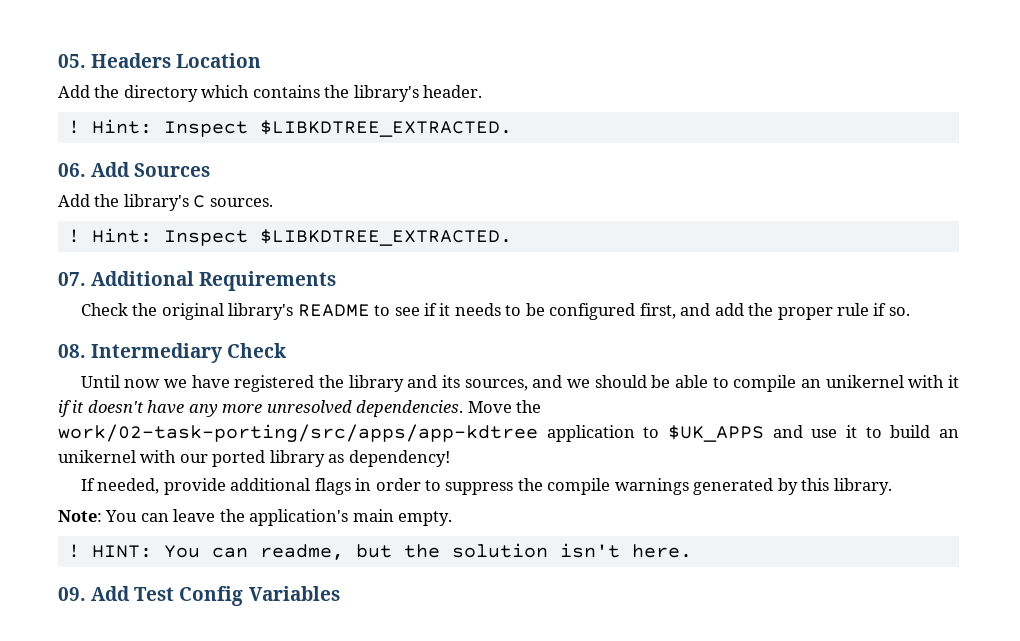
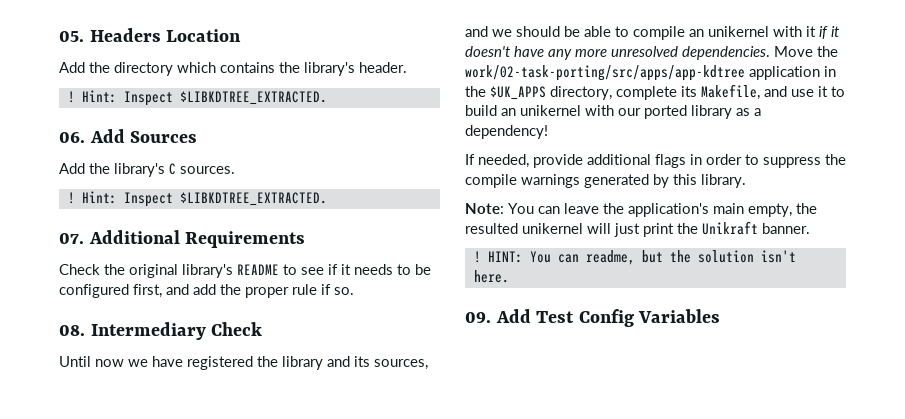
- Move the work/02-task-porting/src/apps/app-kdtree application to $UK_APPS and use it to build an unikernel with our ported library as dependency!
+ Move the work/02-task-porting/src/apps/app-kdtree application in the $UK_APPS directory, complete its Makefile, and use it to build an unikernel with our ported library as a dependency!
- Note: You can leave the application's main empty.
+ Note: You can leave the application's main empty, the resulted unikernel will just print the Unikraft banner.

